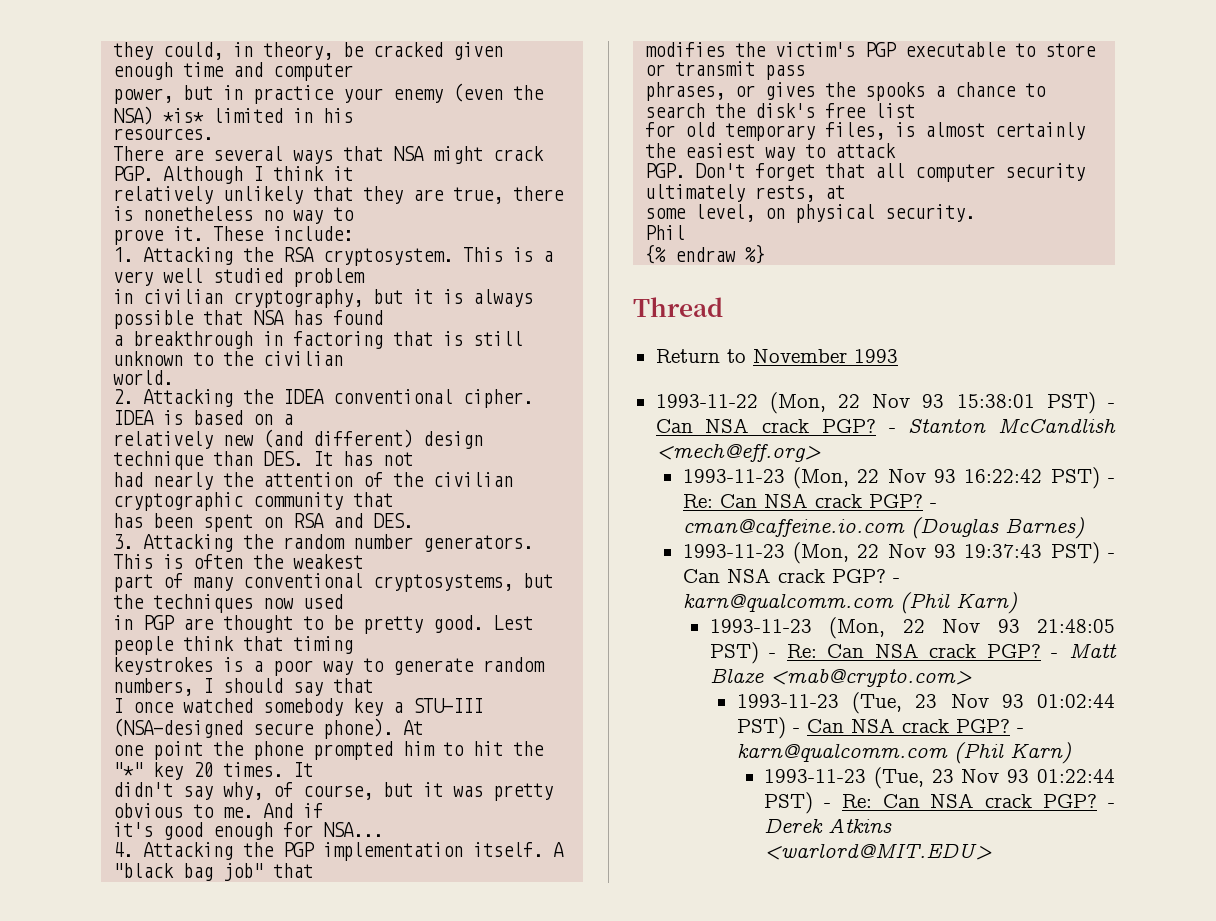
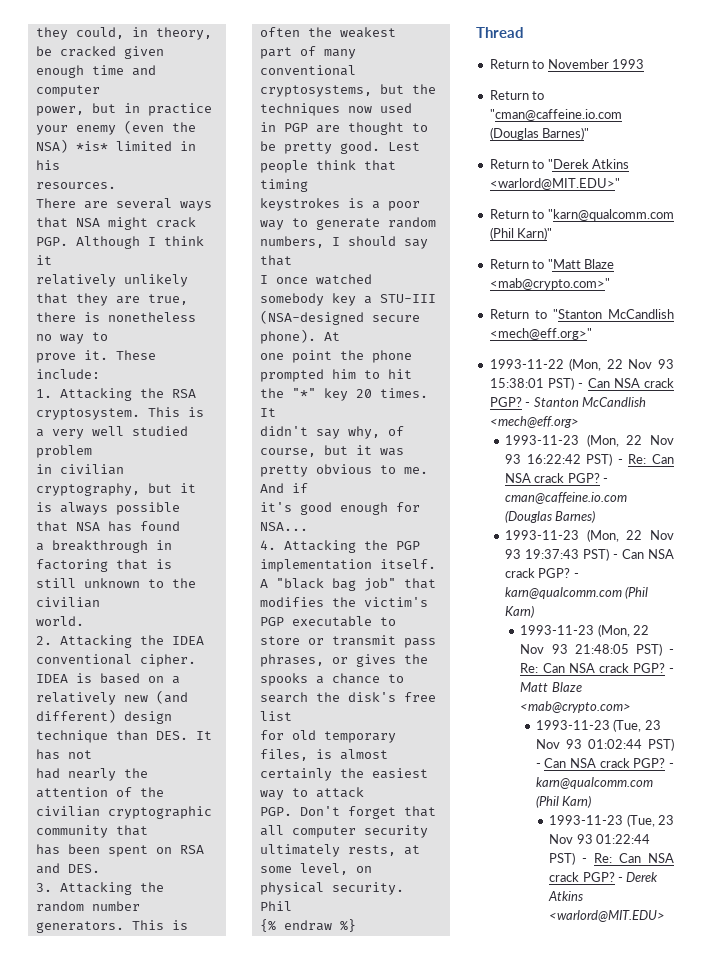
+ Return to "cman@caffeine.io.com (Douglas Barnes)"
+ Return to "Derek Atkins <warlord@MIT.EDU>"
+ Return to "karn@qualcomm.com (Phil Karn)"
+ Return to "Matt Blaze <mab@crypto.com>"
+ Return to "Stanton McCandlish <mech@eff.org>"

